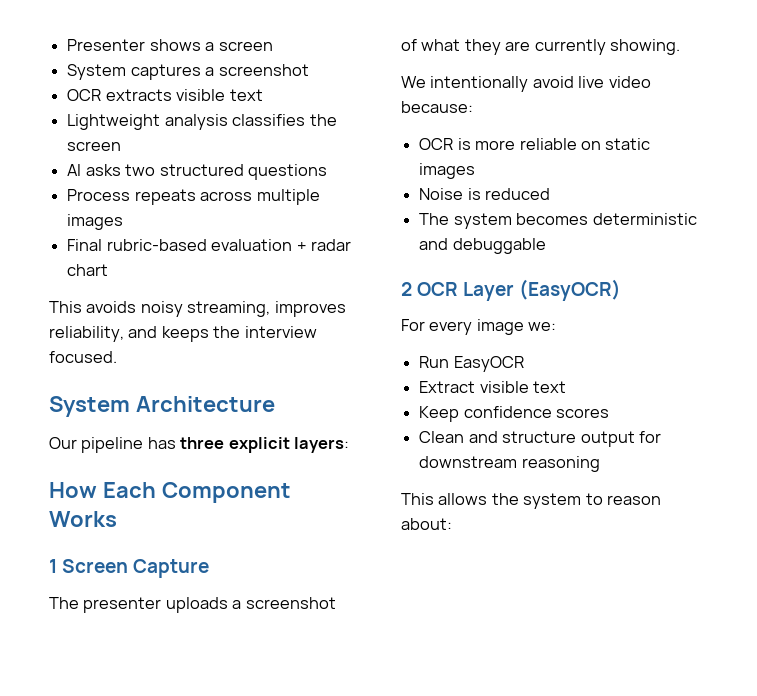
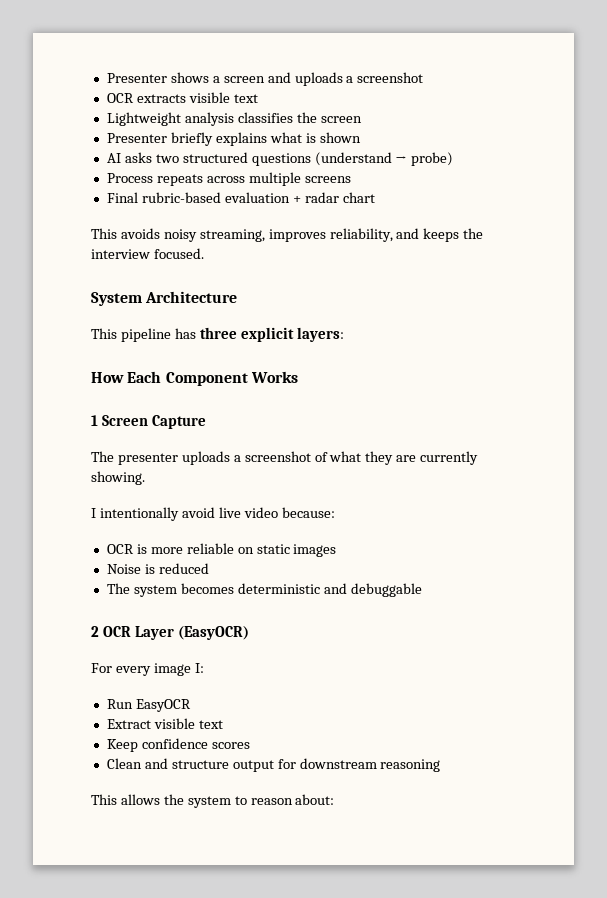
- Presenter shows a screen
- System captures a screenshot
+ Presenter shows a screen and uploads a screenshot
+ Presenter briefly explains what is shown
- AI asks two structured questions
+ AI asks two structured questions (understand → probe)
- Process repeats across multiple images
+ Process repeats across multiple screens
- Our pipeline has three explicit layers:
+ This pipeline has three explicit layers:
- We intentionally avoid live video because:
+ I intentionally avoid live video because:
- For every image we:
+ For every image I:

